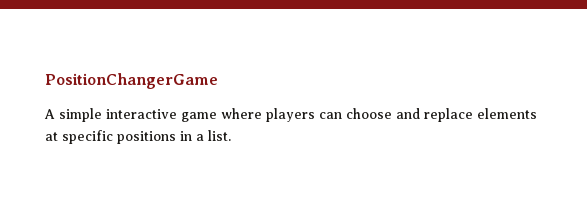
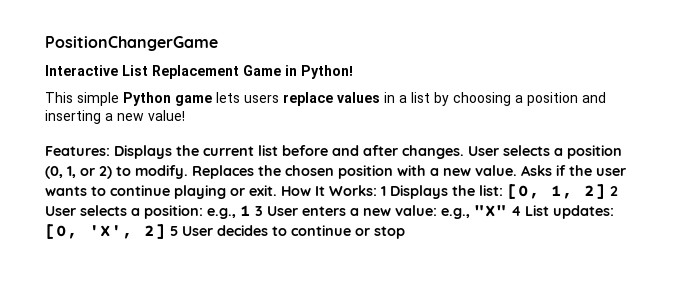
- A simple interactive game where players can choose and replace elements at specific positions in a list.
+ Interactive List Replacement Game in Python!
+ This simple Python game lets users replace values in a list by choosing a position and inserting a new value!
+ Features: Displays the current list before and after changes. User selects a position (0, 1, or 2) to modify. Replaces the chosen position with a new value. Asks if the user wants to continue playing or exit. How It Works: 1 Displays the list: [0, 1, 2] 2 User selects a position: e.g., 1 3 User enters a new value: e.g., "X" 4 List updates: [0, 'X', 2] 5 User decides to continue or stop

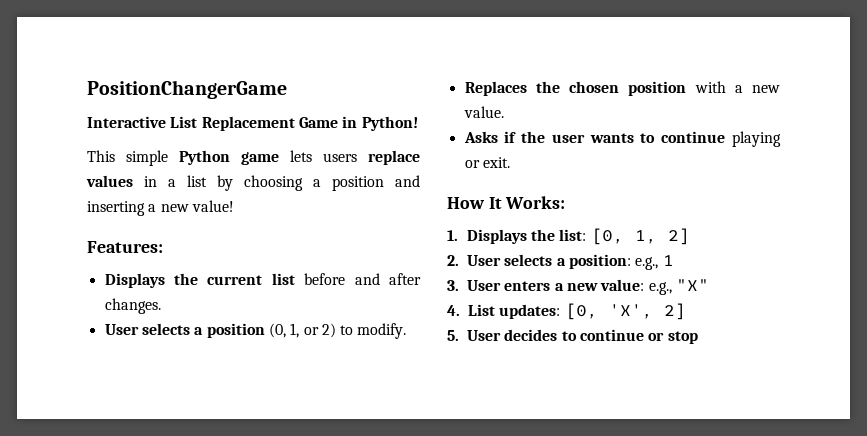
- Features: Displays the current list before and after changes. User selects a position (0, 1, or 2) to modify. Replaces the chosen position with a new value. Asks if the user wants to continue playing or exit. How It Works: 1 Displays the list:
+ Features:
+ Displays the current list before and after changes.
+ User selects a position (0, 1, or 2) to modify.
+ Replaces the chosen position with a new value.
+ Asks if the user wants to continue playing or exit.
+ How It Works:
+ 1. Displays the list:
- [0, 1, 2] 2 User selects a position:
+ [0, 1, 2]
+ 2. User selects a position:
- e.g., 1 3 User enters a new value:
+ e.g., 1
+ 3. User enters a new value:
- e.g., "X" 4 List updates:
+ e.g., "X"
+ 4. List updates:
- [0, 'X', 2] 5 User decides to continue or stop
+ [0, 'X', 2]
+ 5. User decides to continue or stop

